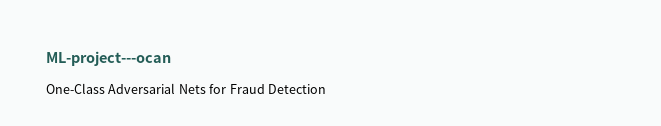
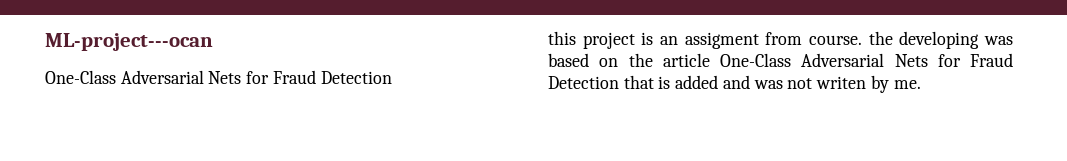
+ this project is an assigment from course. the developing was based on the article One-Class Adversarial Nets for Fraud Detection that is added and was not writen by me.

